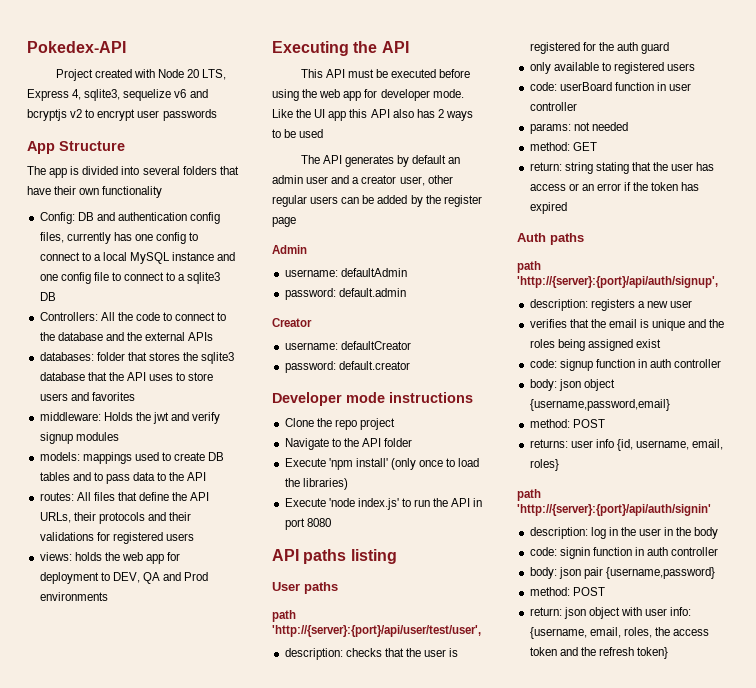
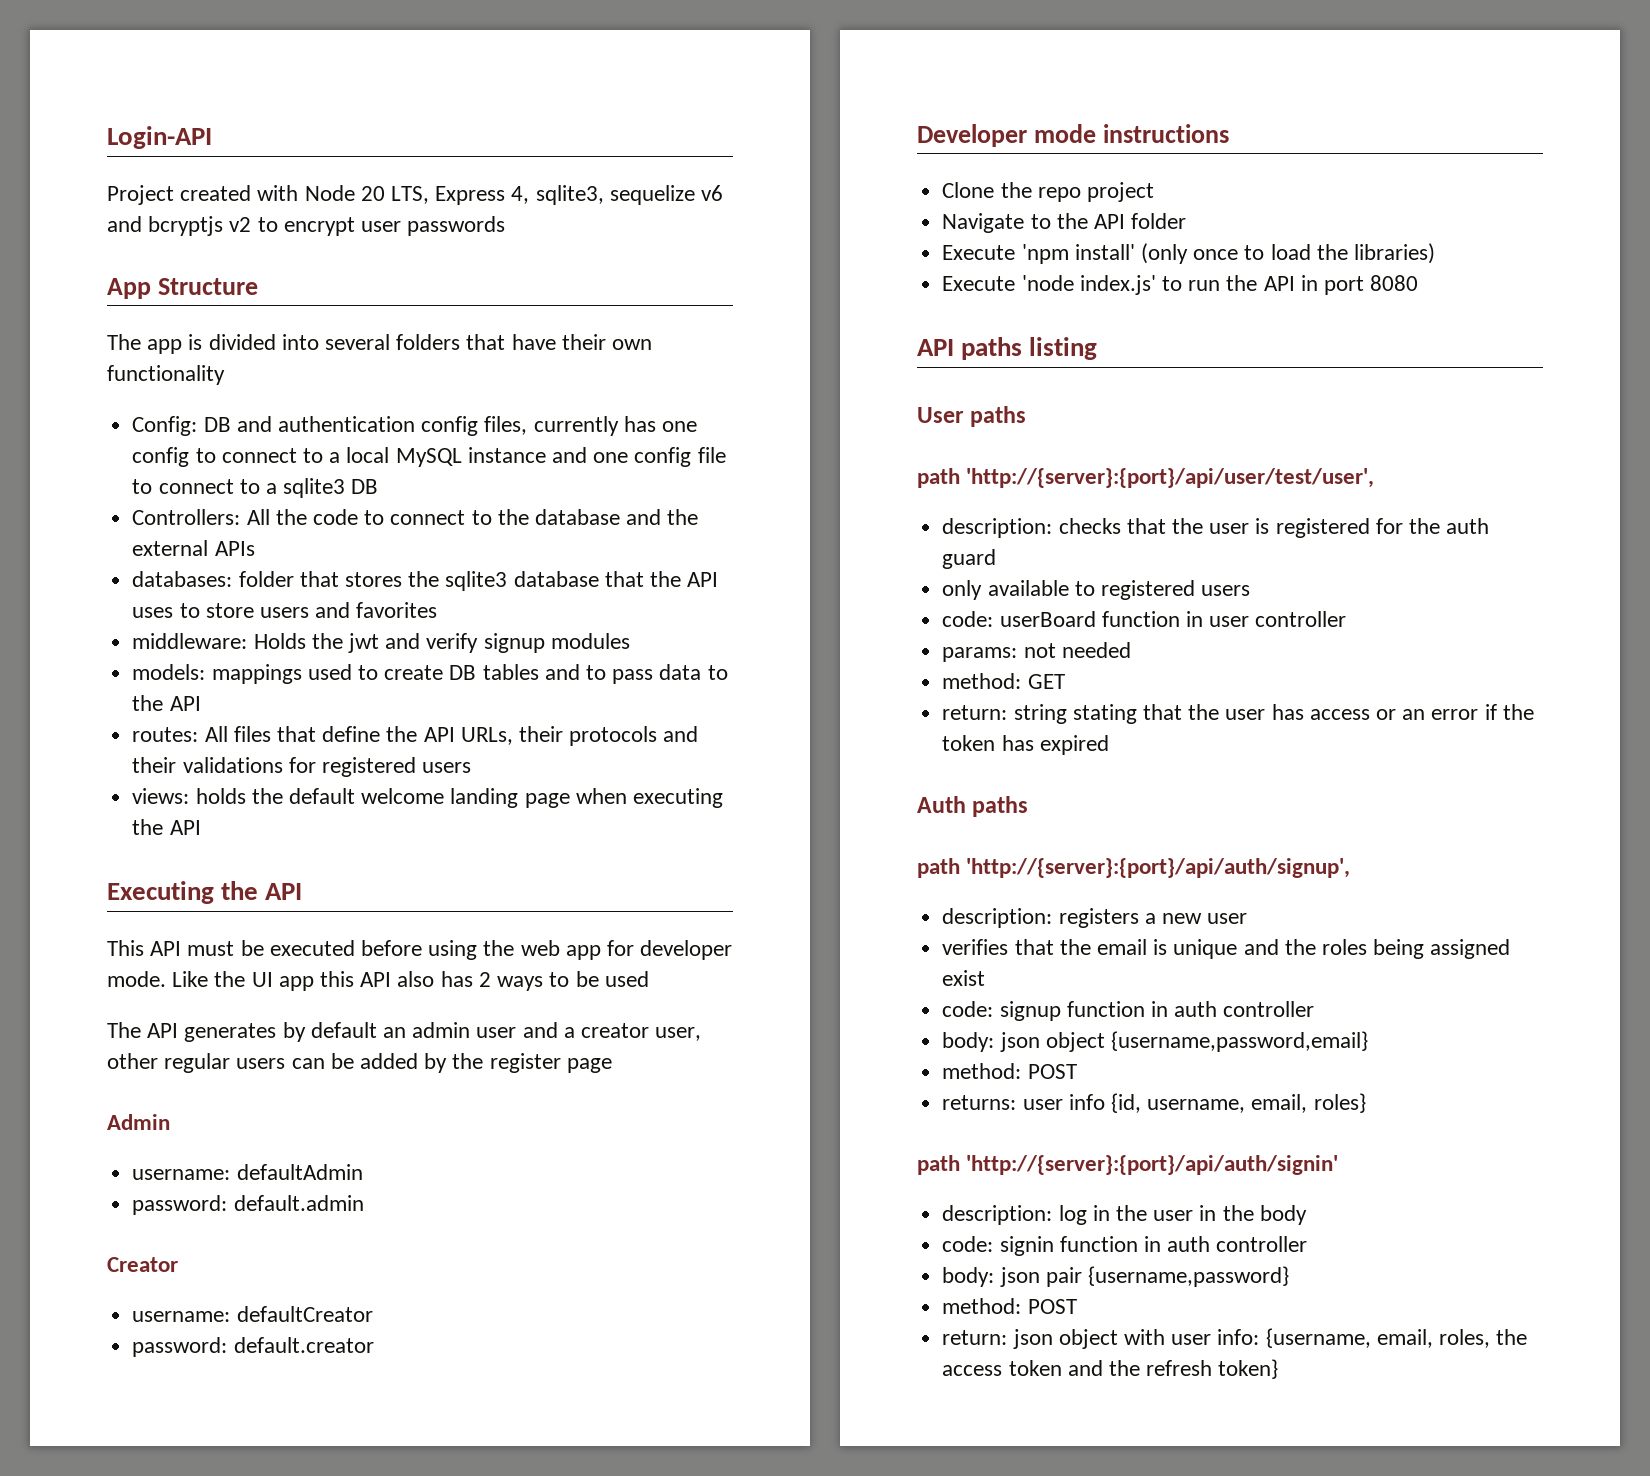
- Pokedex-API
+ Login-API
- views: holds the web app for deployment to DEV, QA and Prod environments
+ views: holds the default welcome landing page when executing the API

